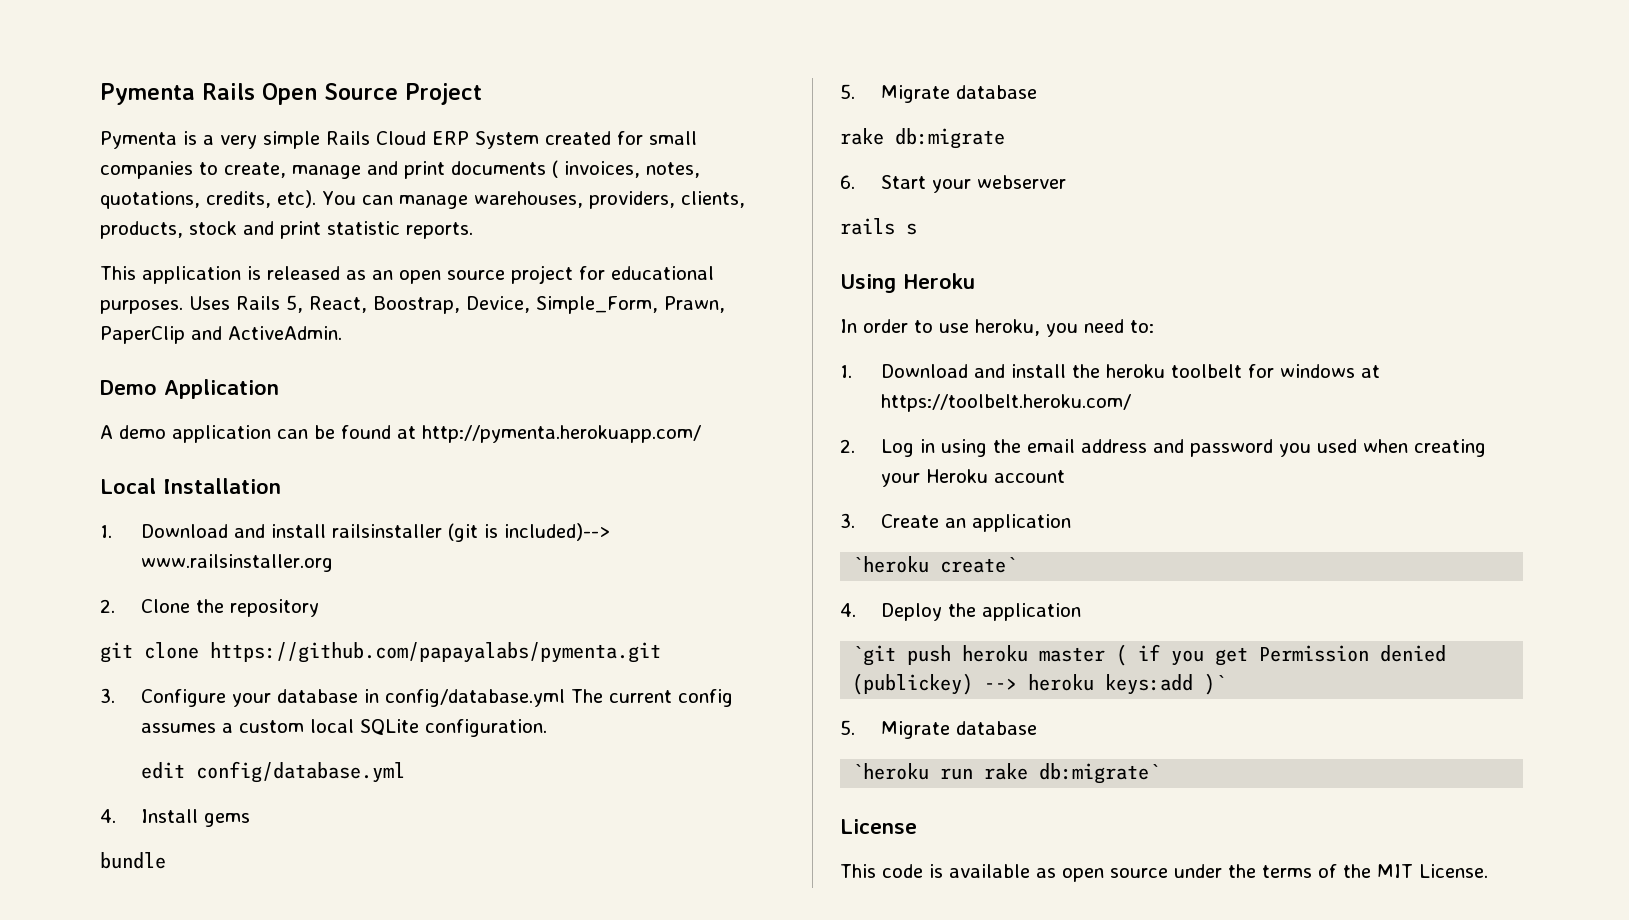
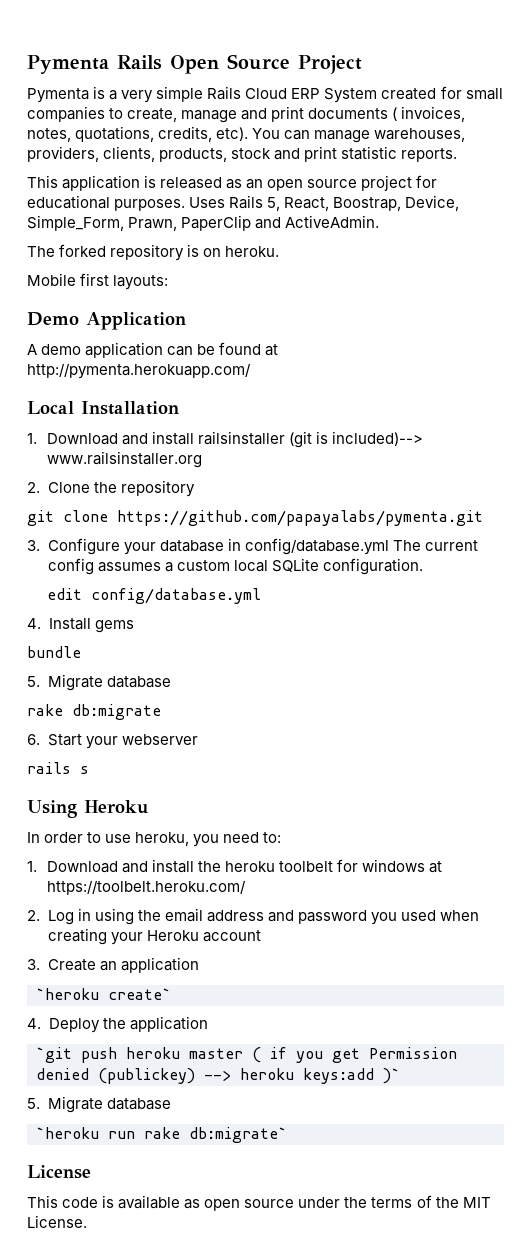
+ The forked repository is on heroku.
+ Mobile first layouts:

